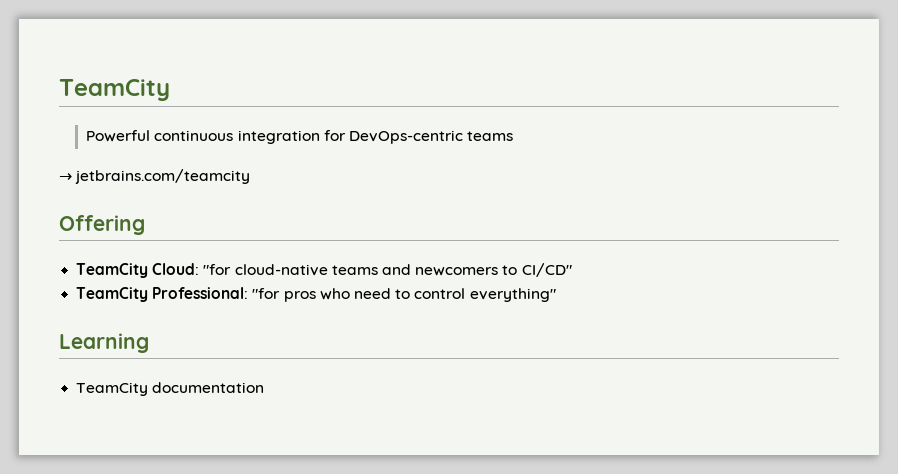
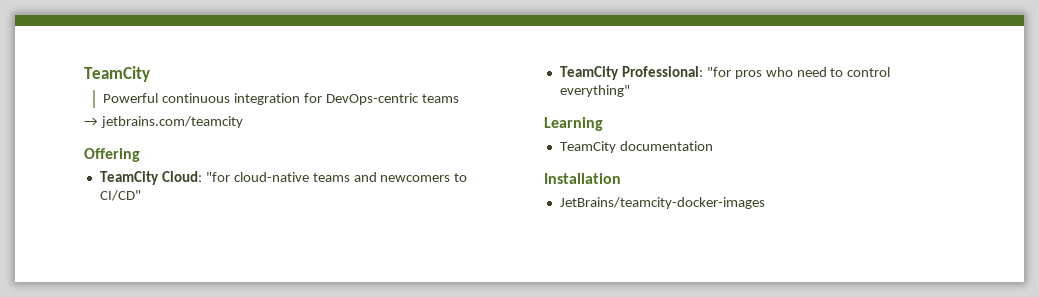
+ Installation
+ JetBrains/teamcity-docker-images

